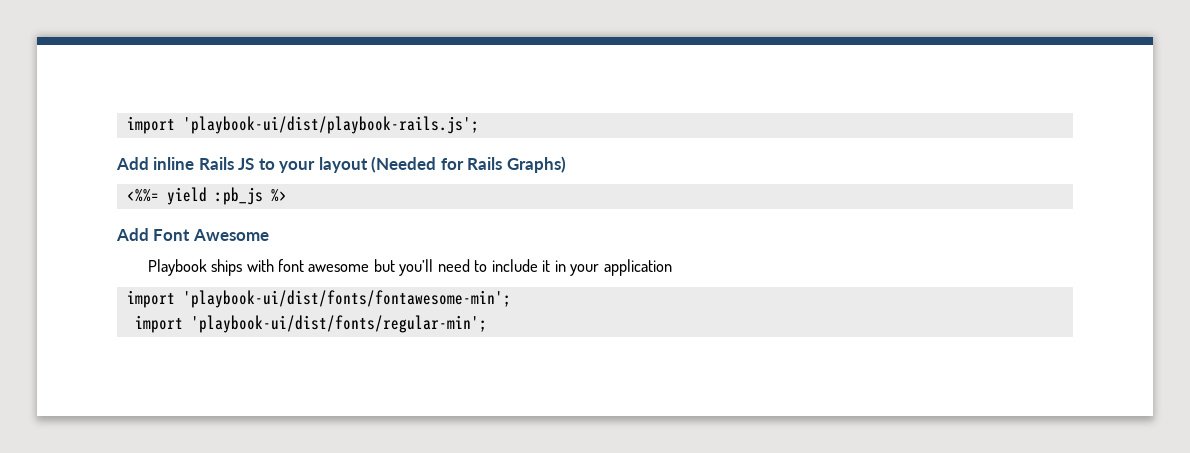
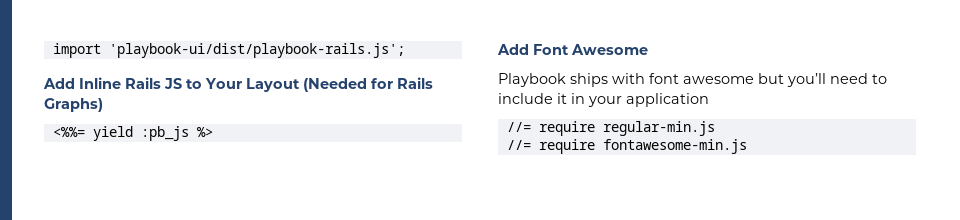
- Add inline Rails JS to your layout (Needed for Rails Graphs)
+ Add Inline Rails JS to Your Layout (Needed for Rails Graphs)
- import 'playbook-ui/dist/fonts/fontawesome-min';
- import 'playbook-ui/dist/fonts/regular-min';
+ //= require regular-min.js
+ //= require fontawesome-min.js

